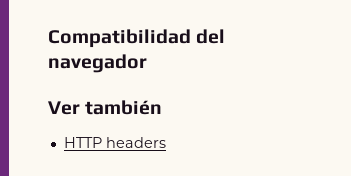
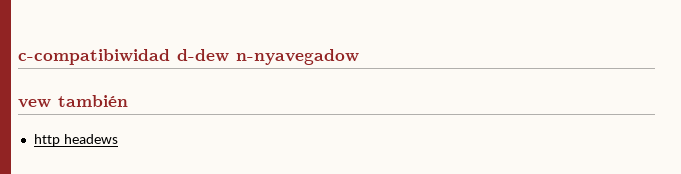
- Compatibilidad del navegador
- Ver también
+ c-compatibiwidad d-dew n-nyavegadow
+ vew también
- HTTP headers
+ http headews

